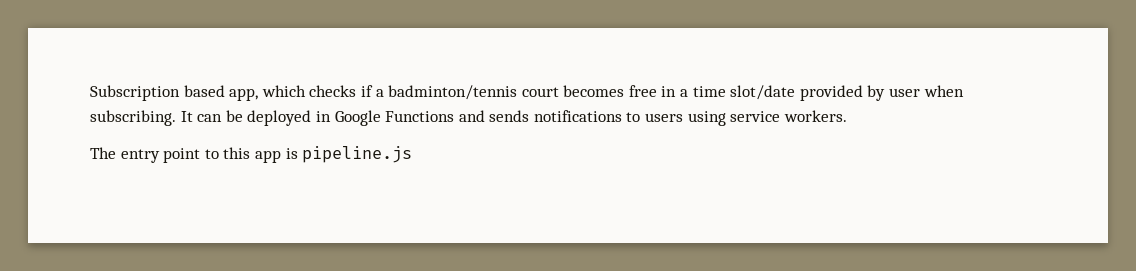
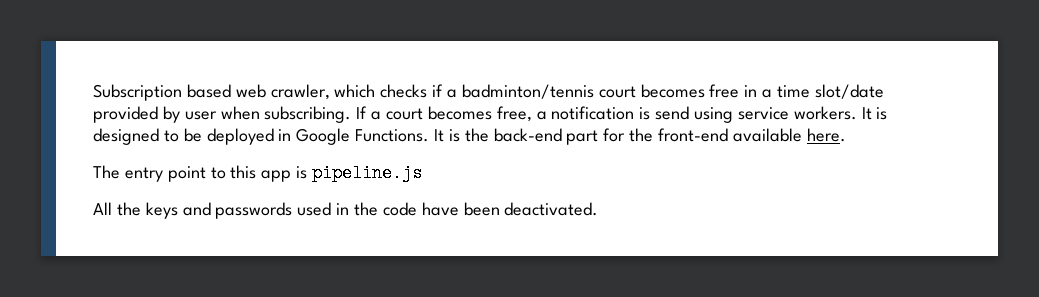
- Subscription based app, which checks if a badminton/tennis court becomes free in a time slot/date provided by user when subscribing.
+ Subscription based web crawler, which checks if a badminton/tennis court becomes free in a time slot/date provided by user when subscribing.
- It can be deployed in Google Functions and sends notifications to users using service workers.
+ If a court becomes free, a notification is send using service workers. It is designed to be deployed in Google Functions. It is the back-end part for the front-end available here.
+ All the keys and passwords used in the code have been deactivated.

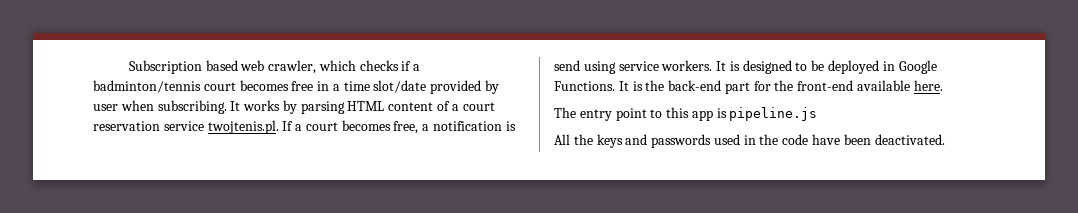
- If a court becomes free, a notification is send using service workers.
+ It works by parsing HTML content of a court reservation service twojtenis.pl. If a court becomes free, a notification is send using service workers.

